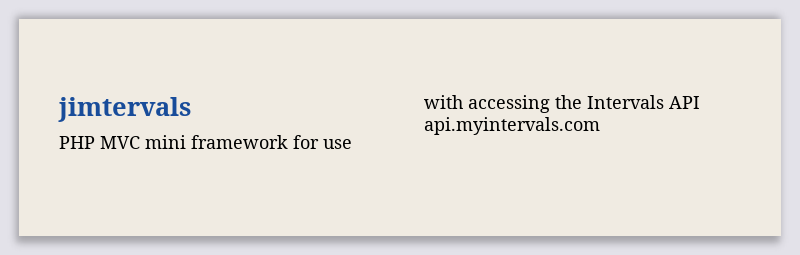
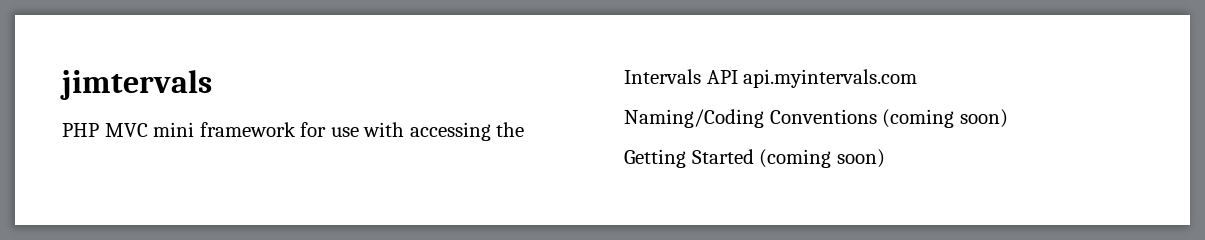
+ Naming/Coding Conventions (coming soon)
+ Getting Started (coming soon)

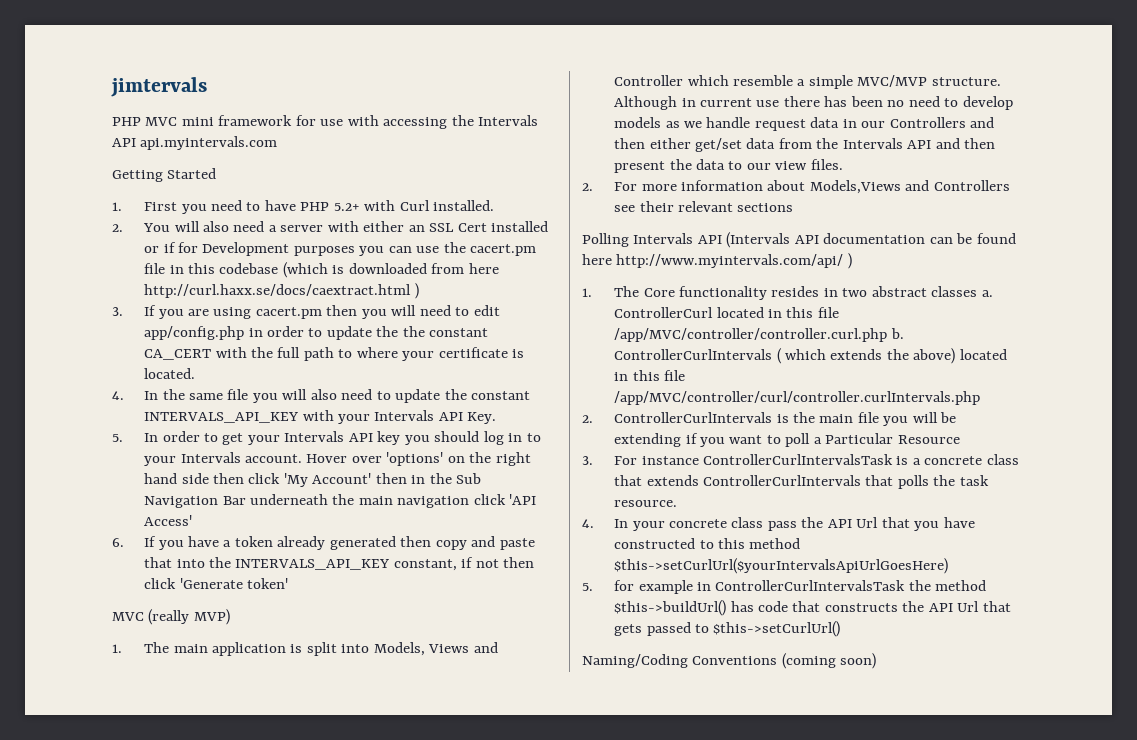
+ Getting Started
+ 1. First you need to have PHP 5.2+ with Curl installed.
+ 2. You will also need a server with either an SSL Cert installed or if for Development purposes you can use the cacert.pm file in this codebase (which is downloaded from here http://curl.haxx.se/docs/caextract.html )
+ 3. If you are using cacert.pm then you will need to edit app/config.php in order to update the the constant CA_CERT with the full path to where your certificate is located.
+ 4. In the same file you will also need to update the constant INTERVALS_API_KEY with your Intervals API Key.
+ 5. In order to get your Intervals API key you should log in to your Intervals account. Hover over 'options' on the right hand side then click 'My Account' then in the Sub Navigation Bar underneath the main navigation click 'API Access'
+ 6. If you have a token already generated then copy and paste that into the INTERVALS_API_KEY constant, if not then click 'Generate token'
+ MVC (really MVP)
+ 1. The main application is split into Models, Views and Controller which resemble a simple MVC/MVP structure. Although in current use there has been no need to develop models as we handle request data in our Controllers and then either get/set data from the Intervals API and then present the data to our view files.
+ 2. For more information about Models,Views and Controllers see their relevant sections
+ Polling Intervals API (Intervals API documentation can be found here http://www.myintervals.com/api/ )
+ 1. The Core functionality resides in two abstract classes a. ControllerCurl located in this file /app/MVC/controller/controller.curl.php b. ControllerCurlIntervals ( which extends the above) located in this file /app/MVC/controller/curl/controller.curlIntervals.php
+ 2. ControllerCurlIntervals is the main file you will be extending if you want to poll a Particular Resource
+ 3. For instance ControllerCurlIntervalsTask is a concrete class that extends ControllerCurlIntervals that polls the task resource.
+ 4. In your concrete class pass the API Url that you have constructed to this method $this->setCurlUrl($yourIntervalsApiUrlGoesHere)
+ 5. for example in ControllerCurlIntervalsTask the method $this->buildUrl() has code that constructs the API Url that gets passed to $this->setCurlUrl()
- Getting Started (coming soon)

